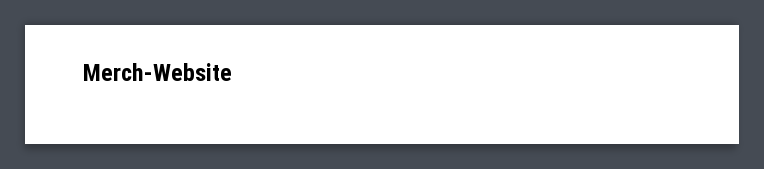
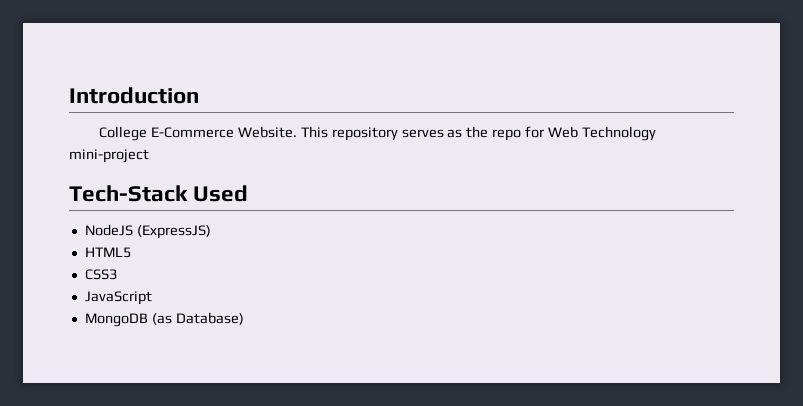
- Merch-Website
+ Introduction
+ College E-Commerce Website. This repository serves as the repo for Web Technology mini-project
+ Tech-Stack Used
+ NodeJS (ExpressJS)
+ HTML5
+ CSS3
+ JavaScript
+ MongoDB (as Database)

